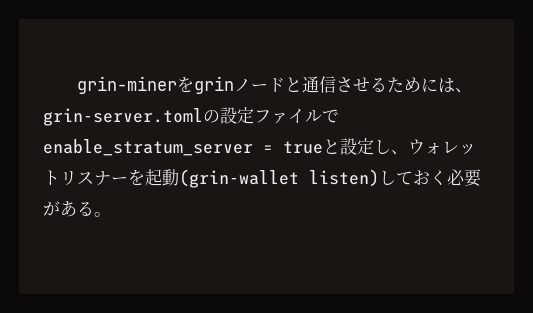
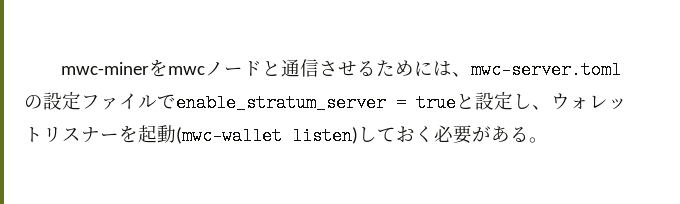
- grin-minerをgrinノードと通信させるためには、grin-server.tomlの設定ファイルでenable_stratum_server = trueと設定し、ウォレットリスナーを起動(grin-wallet listen)しておく必要がある。
+ mwc-minerをmwcノードと通信させるためには、mwc-server.tomlの設定ファイルでenable_stratum_server = trueと設定し、ウォレットリスナーを起動(mwc-wallet listen)しておく必要がある。

